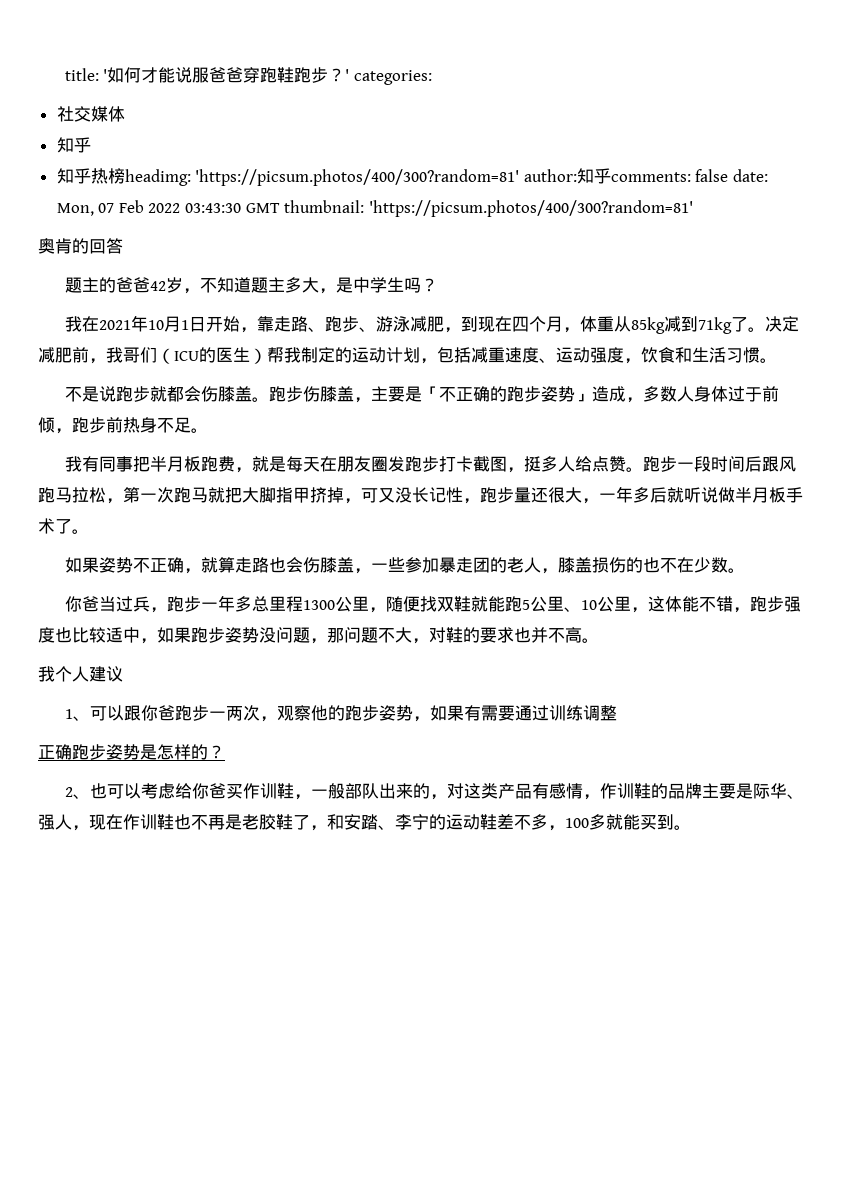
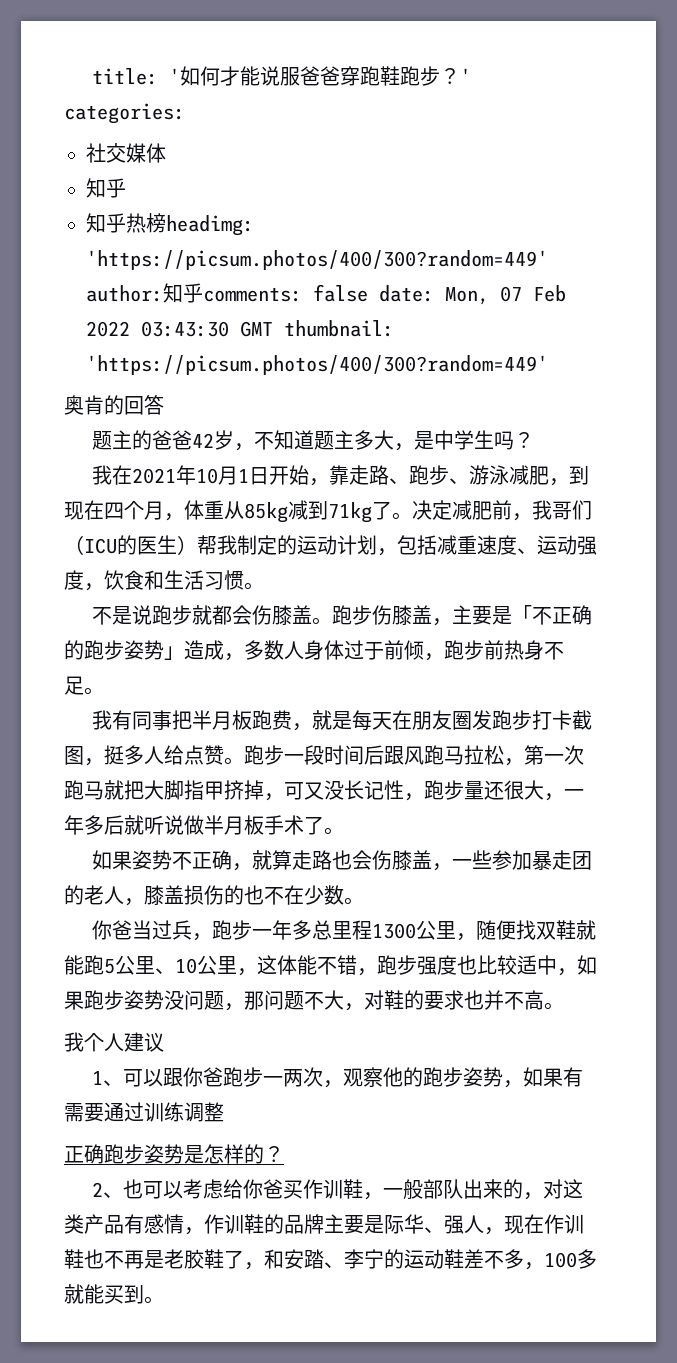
- 知乎热榜headimg: 'https://picsum.photos/400/300?random=81' author:知乎comments: false date: Mon, 07 Feb 2022 03:43:30 GMT thumbnail: 'https://picsum.photos/400/300?random=81'
+ 知乎热榜headimg: 'https://picsum.photos/400/300?random=449' author:知乎comments: false date: Mon, 07 Feb 2022 03:43:30 GMT thumbnail: 'https://picsum.photos/400/300?random=449'

